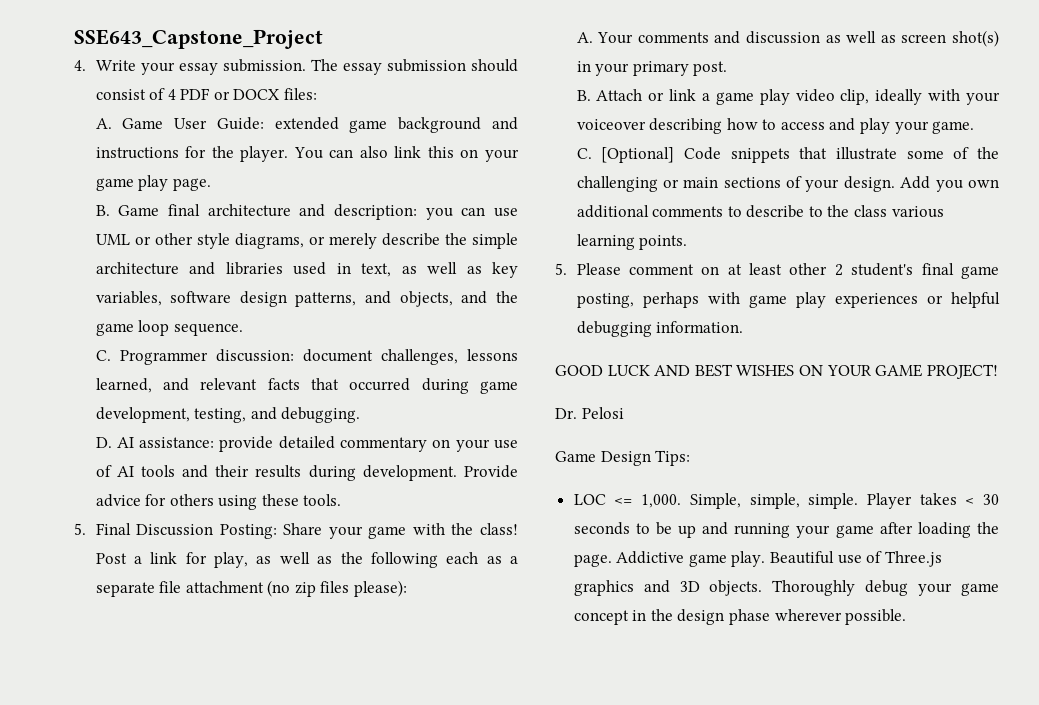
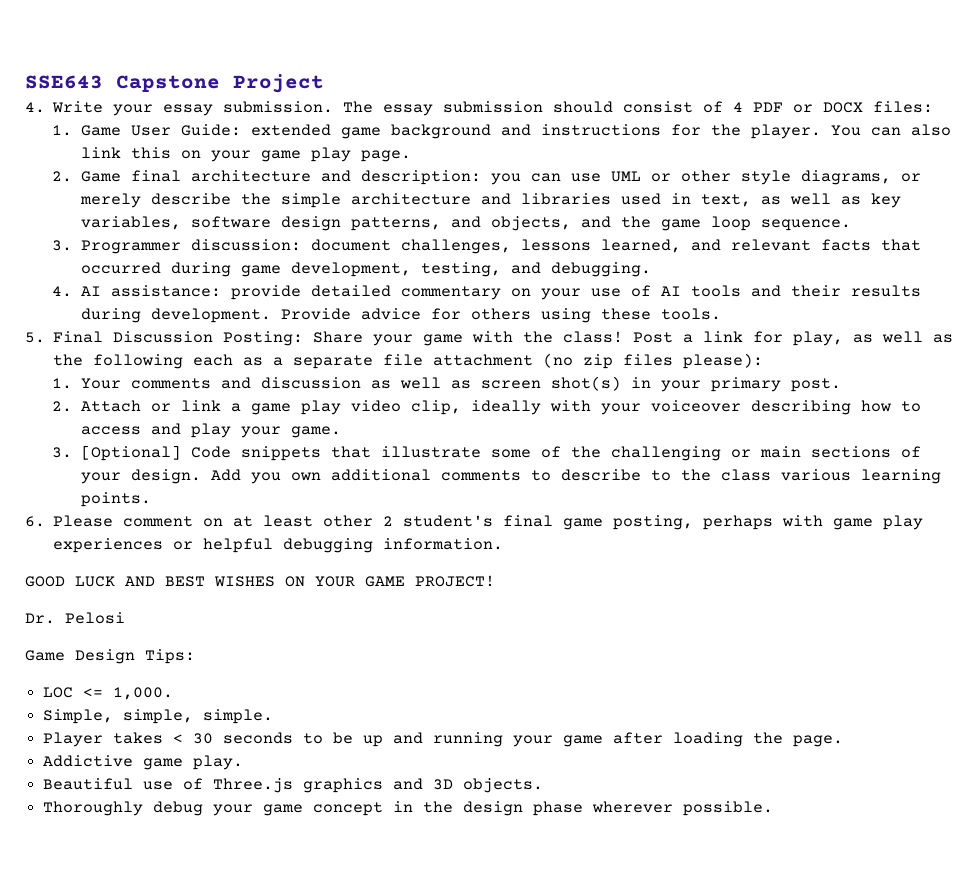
- SSE643_Capstone_Project
+ SSE643 Capstone Project
- A. Game User Guide: extended game background and instructions for the player.
+ 1. Game User Guide: extended game background and instructions for the player.
- B. Game final architecture and description: you can use UML or other style diagrams, or merely describe the simple architecture and libraries used in text, as well as key variables, software design patterns, and objects, and the game loop sequence.
+ 2. Game final architecture and description: you can use UML or other style diagrams, or merely describe the simple architecture and libraries used in text, as well as key variables, software design patterns, and objects, and the game loop sequence.
- C. Programmer discussion: document challenges, lessons learned, and relevant facts that occurred during game development, testing, and debugging.
+ 3. Programmer discussion: document challenges, lessons learned, and relevant facts that occurred during game development, testing, and debugging.
- D. AI assistance: provide detailed commentary on your use of AI tools and their results during development.
+ 4. AI assistance: provide detailed commentary on your use of AI tools and their results during development.
- A. Your comments and discussion as well as screen shot(s) in your primary post.
+ 1. Your comments and discussion as well as screen shot(s) in your primary post.
- B. Attach or link a game play video clip, ideally with your voiceover describing how to access and play your game.
+ 2. Attach or link a game play video clip, ideally with your voiceover describing how to access and play your game.
- C. [Optional] Code snippets that illustrate some of the challenging or main sections of your design.
+ 3. [Optional] Code snippets that illustrate some of the challenging or main sections of your design.
- 5. Please comment on at least other 2 student's final game posting, perhaps with game play experiences or helpful debugging information.
+ 6. Please comment on at least other 2 student's final game posting, perhaps with game play experiences or helpful debugging information.
- LOC <= 1,000. Simple, simple, simple. Player takes < 30 seconds to be up and running your game after loading the page. Addictive game play. Beautiful use of Three.js graphics and 3D objects. Thoroughly debug your game concept in the design phase wherever possible.
+ LOC <= 1,000.
+ Simple, simple, simple.
+ Player takes < 30 seconds to be up and running your game after loading the page.
+ Addictive game play.
+ Beautiful use of Three.js graphics and 3D objects.
+ Thoroughly debug your game concept in the design phase wherever possible.

